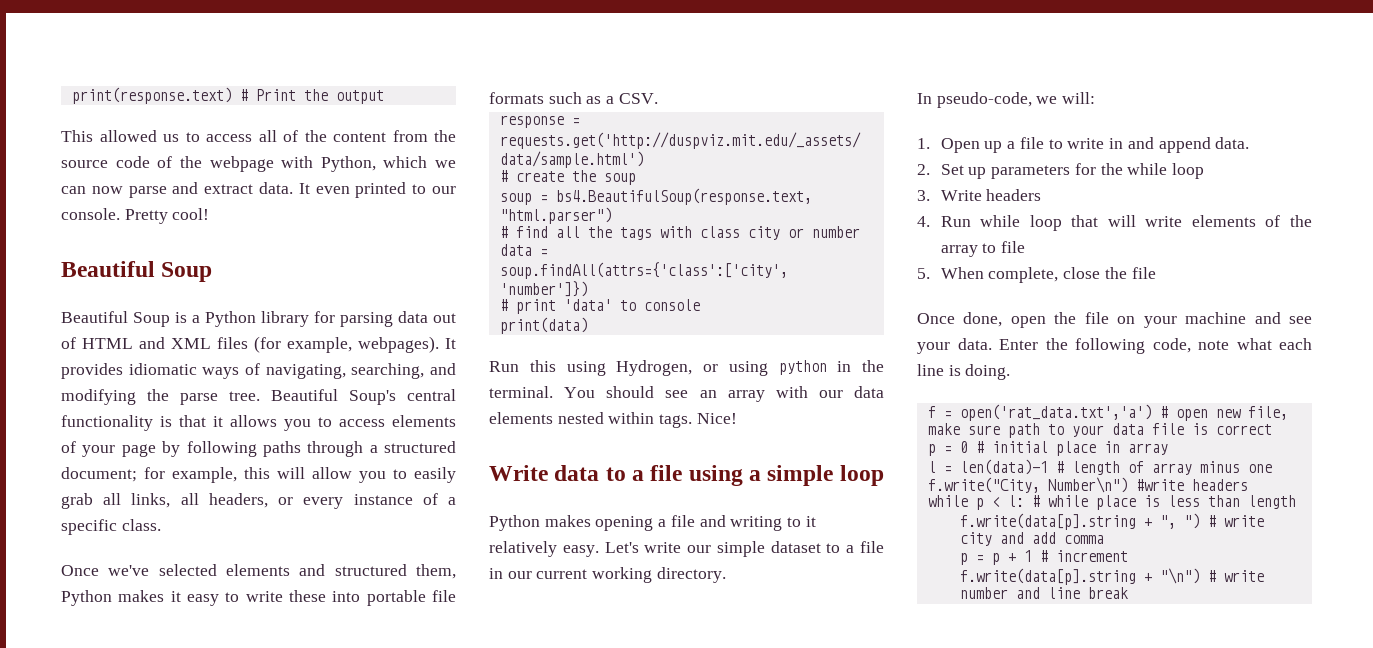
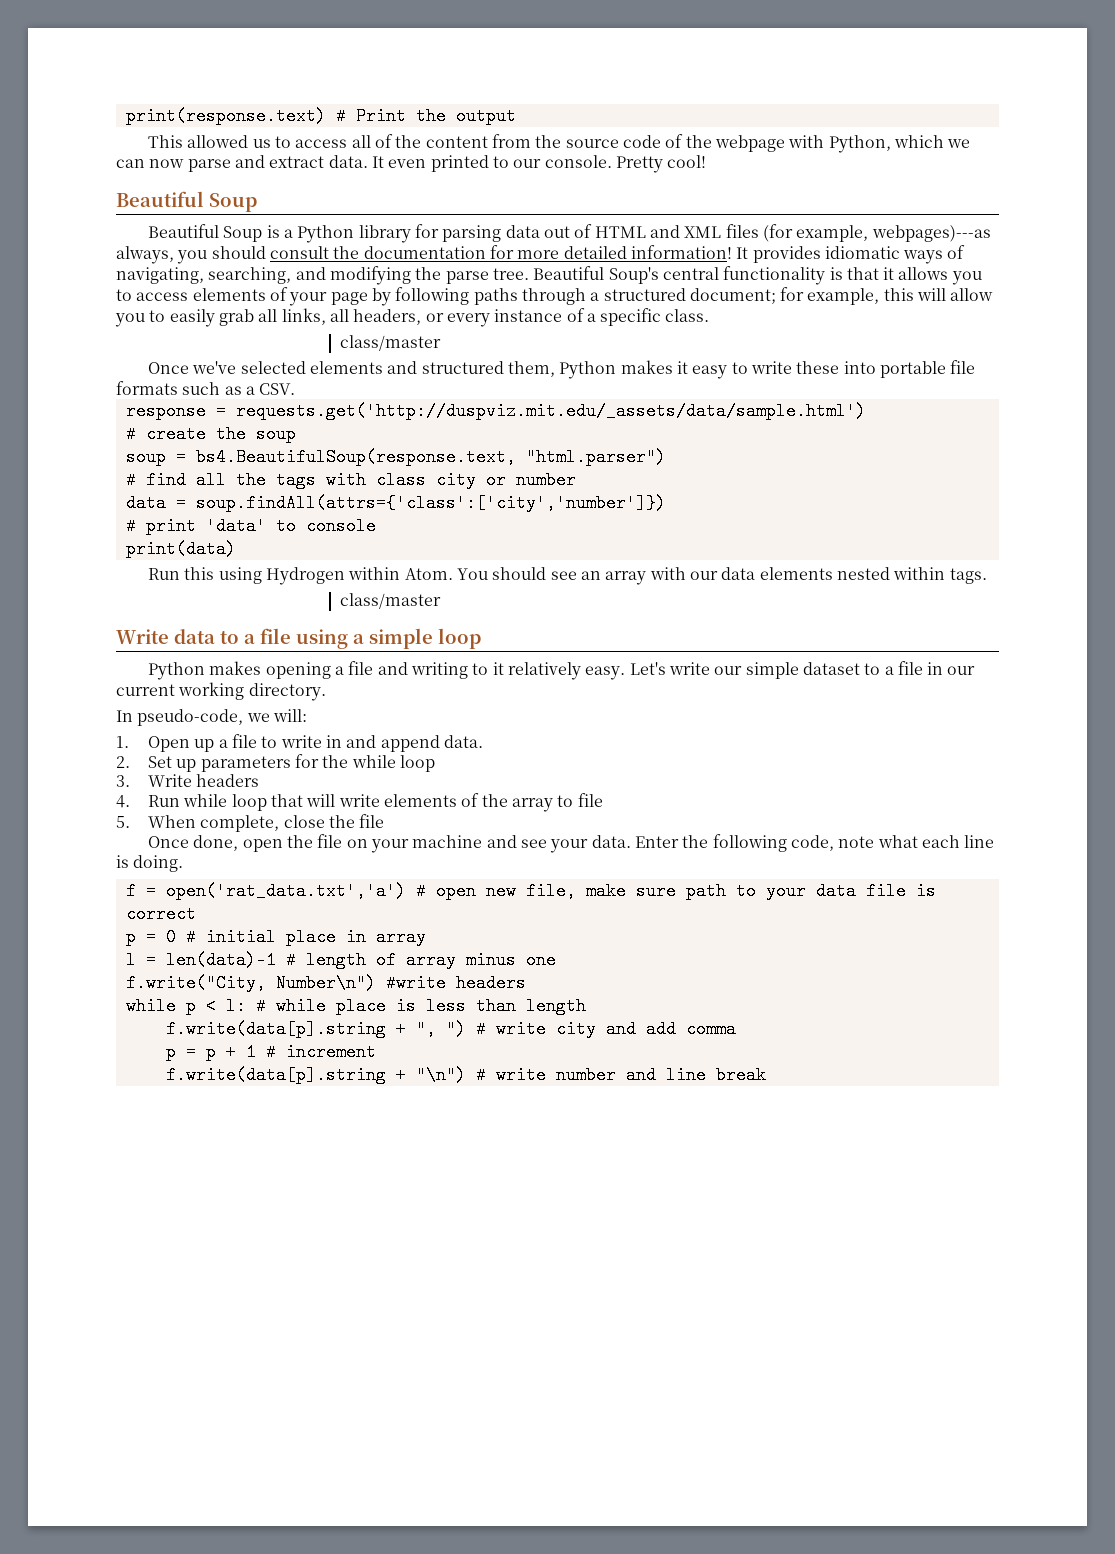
- Beautiful Soup is a Python library for parsing data out of HTML and XML files (for example, webpages).
+ Beautiful Soup is a Python library for parsing data out of HTML and XML files (for example, webpages)---as always, you should consult the documentation for more detailed information!
  Beautiful Soup's central functionality is that it allows you to access elements of your page by following paths through a structured document; for example, this will allow you to easily grab all links, all headers, or every instance of a specific class.
+ class/master
- Run this using Hydrogen, or using python in the terminal.
+ Run this using Hydrogen within Atom.
- You should see an array with our data elements nested within tags. Nice!
+ You should see an array with our data elements nested within tags.
+ class/master

